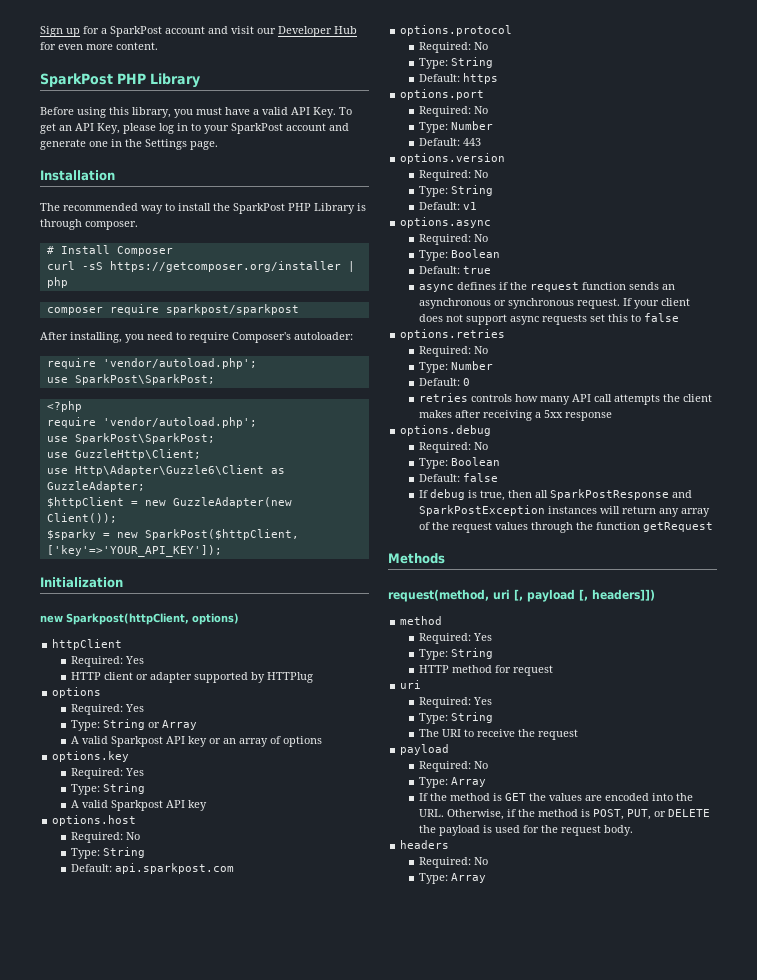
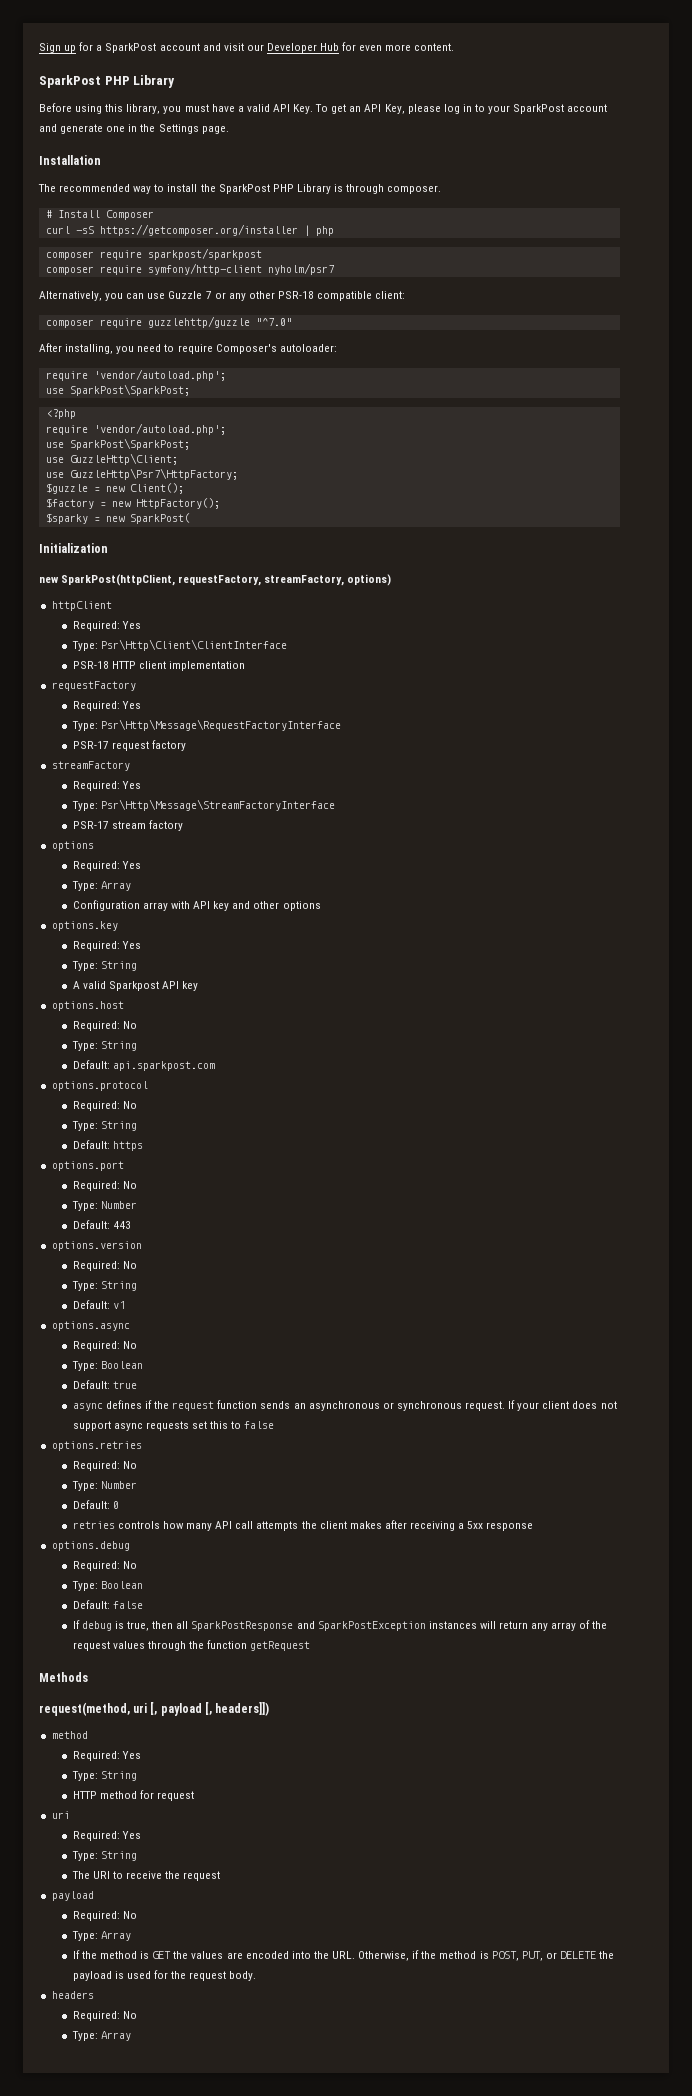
+ composer require symfony/http-client nyholm/psr7
+ Alternatively, you can use Guzzle 7 or any other PSR-18 compatible client:
+ composer require guzzlehttp/guzzle "^7.0"
- use Http\Adapter\Guzzle6\Client as GuzzleAdapter;
- $httpClient = new GuzzleAdapter(new Client());
+ use GuzzleHttp\Psr7\HttpFactory;
+ $guzzle = new Client();
+ $factory = new HttpFactory();
- $sparky = new SparkPost($httpClient, ['key'=>'YOUR_API_KEY']);
+ $sparky = new SparkPost(
- new Sparkpost(httpClient, options)
+ new SparkPost(httpClient, requestFactory, streamFactory, options)
- HTTP client or adapter supported by HTTPlug
+ Type: Psr\Http\Client\ClientInterface
+ PSR-18 HTTP client implementation
+ requestFactory
+ Required: Yes
+ Type: Psr\Http\Message\RequestFactoryInterface
+ PSR-17 request factory
+ streamFactory
+ Required: Yes
+ Type: Psr\Http\Message\StreamFactoryInterface
+ PSR-17 stream factory
  options
  Required: Yes
- Type: String or Array
- A valid Sparkpost API key or an array of options
+ Type: Array
+ Configuration array with API key and other options

